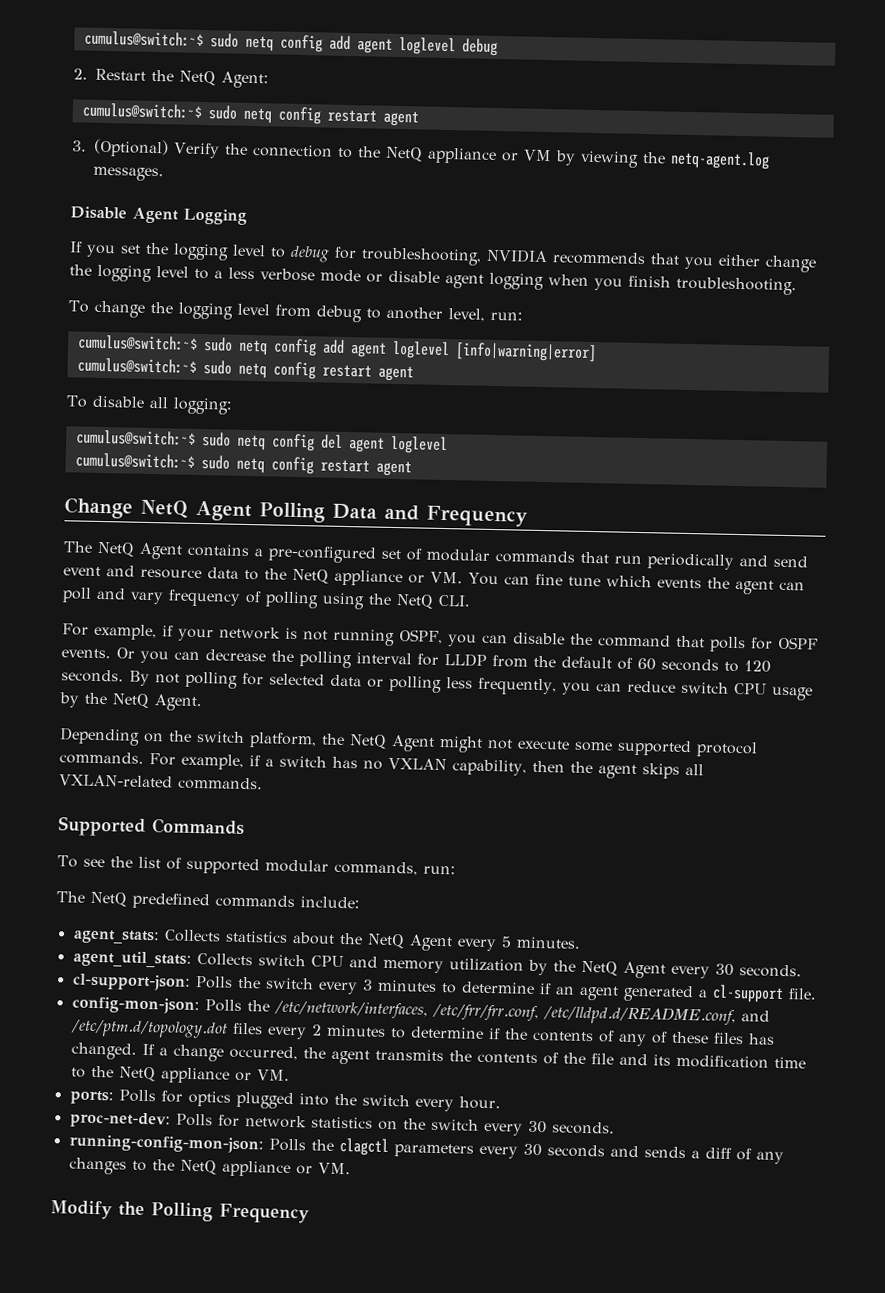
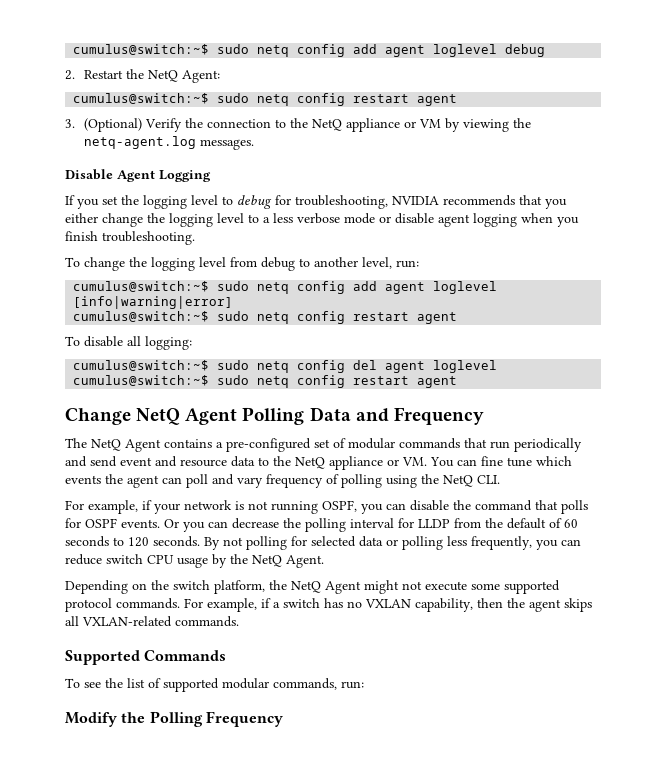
- The NetQ predefined commands include:
- agent_stats: Collects statistics about the NetQ Agent every 5 minutes.
- agent_util_stats: Collects switch CPU and memory utilization by the NetQ Agent every 30 seconds.
- cl-support-json: Polls the switch every 3 minutes to determine if an agent generated a cl-support file.
- config-mon-json: Polls the /etc/network/interfaces, /etc/frr/frr.conf, /etc/lldpd.d/README.conf, and /etc/ptm.d/topology.dot files every 2 minutes to determine if the contents of any of these files has changed. If a change occurred, the agent transmits the contents of the file and its modification time to the NetQ appliance or VM.
- ports: Polls for optics plugged into the switch every hour.
- proc-net-dev: Polls for network statistics on the switch every 30 seconds.
- running-config-mon-json: Polls the clagctl parameters every 30 seconds and sends a diff of any changes to the NetQ appliance or VM.

